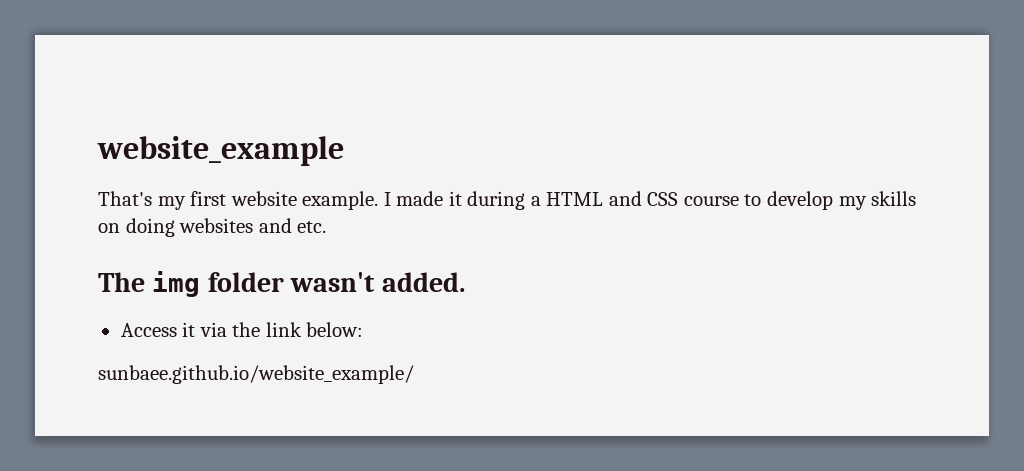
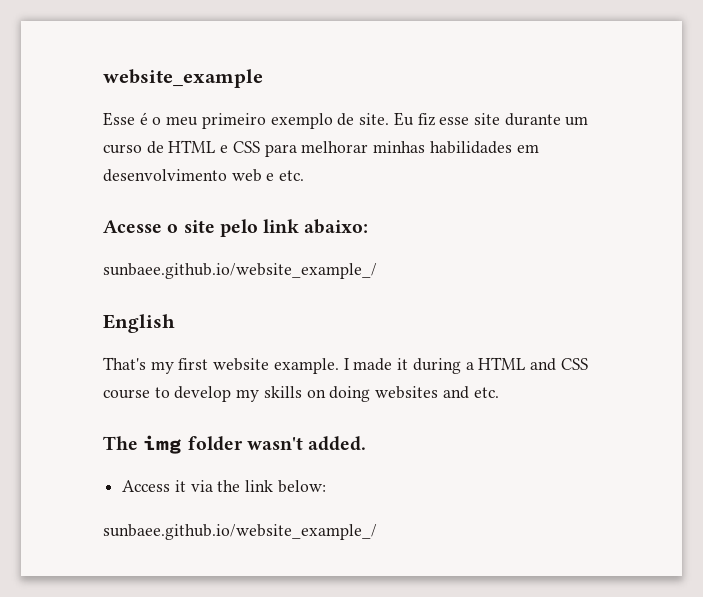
+ Esse é o meu primeiro exemplo de site. Eu fiz esse site durante um curso de HTML e CSS para melhorar minhas habilidades em desenvolvimento web e etc.
+ Acesse o site pelo link abaixo:
+ sunbaee.github.io/website_example_/
+ English
  Access it via the link below:
- sunbaee.github.io/website_example/
+ sunbaee.github.io/website_example_/

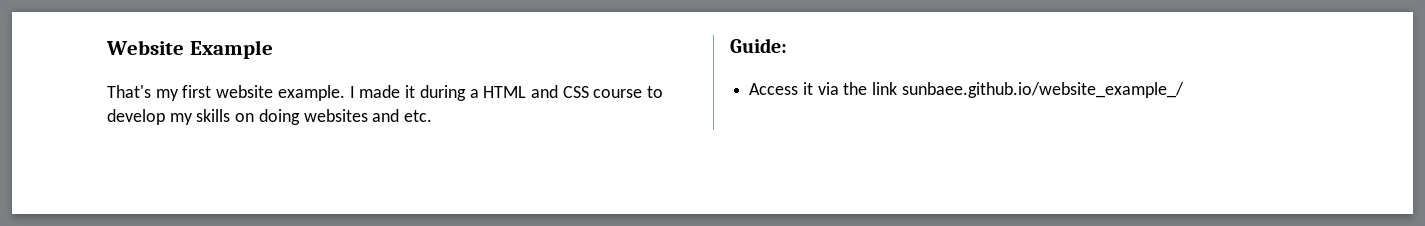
- website_example
- Esse é o meu primeiro exemplo de site. Eu fiz esse site durante um curso de HTML e CSS para melhorar minhas habilidades em desenvolvimento web e etc.
- Acesse o site pelo link abaixo:
- sunbaee.github.io/website_example_/
- English
+ Website Example
- The img folder wasn't added.
+ Guide:
- Access it via the link below:
- sunbaee.github.io/website_example_/
+ Access it via the link sunbaee.github.io/website_example_/

